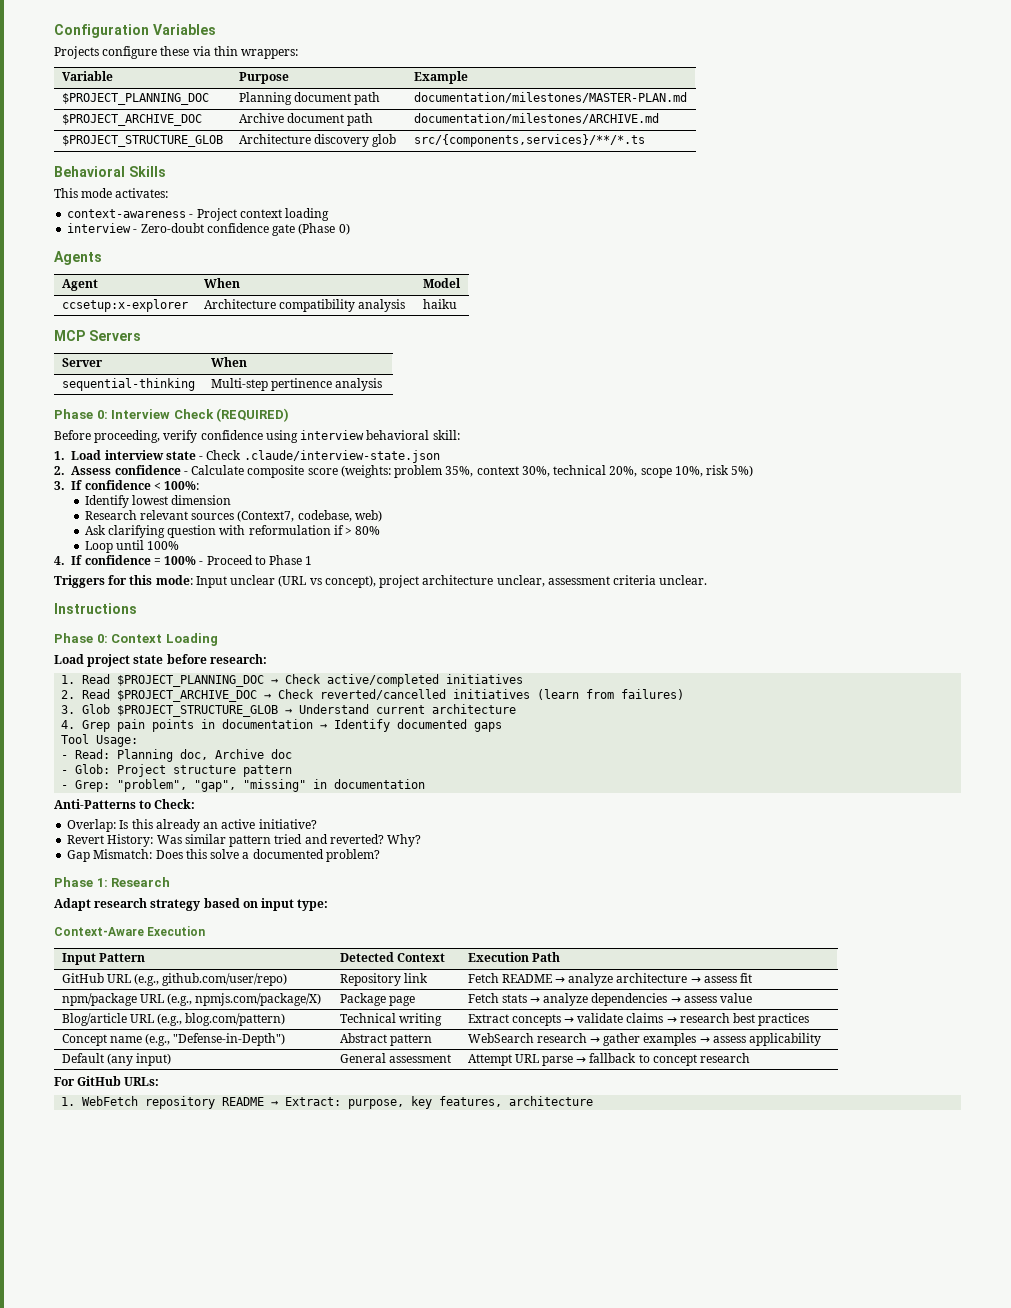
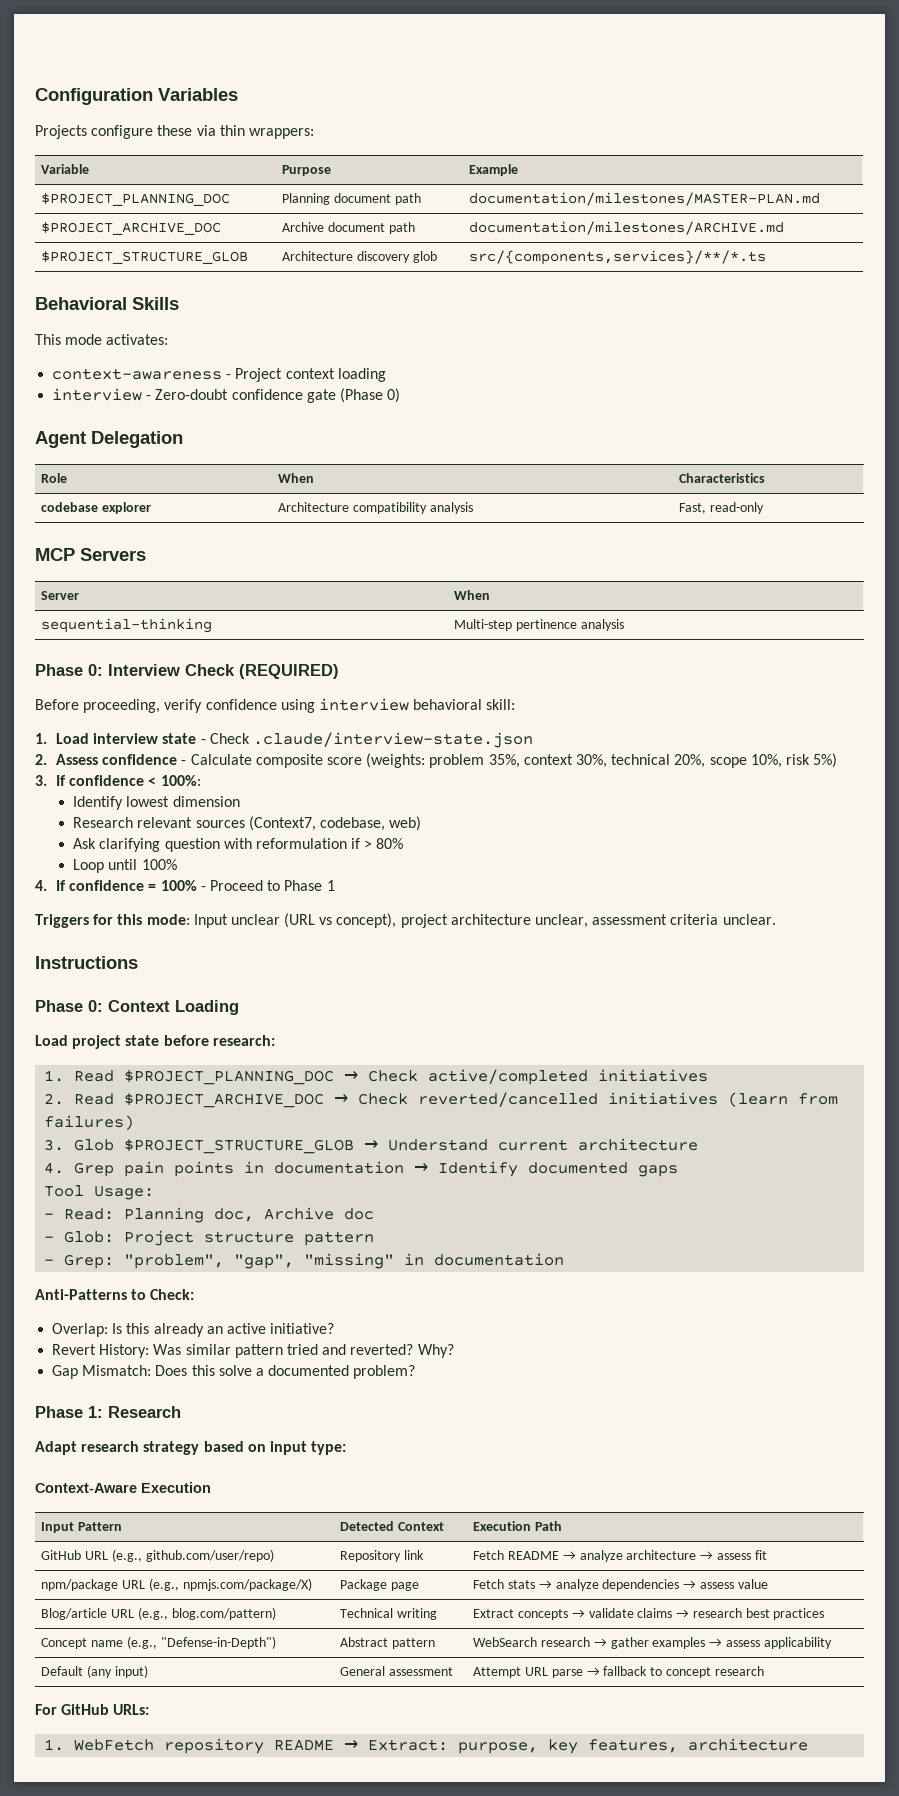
- Agents
- Agent | When | Model
- ccsetup:x-explorer | Architecture compatibility analysis | haiku
+ Agent Delegation
+ Role | When | Characteristics
+ codebase explorer | Architecture compatibility analysis | Fast, read-only

